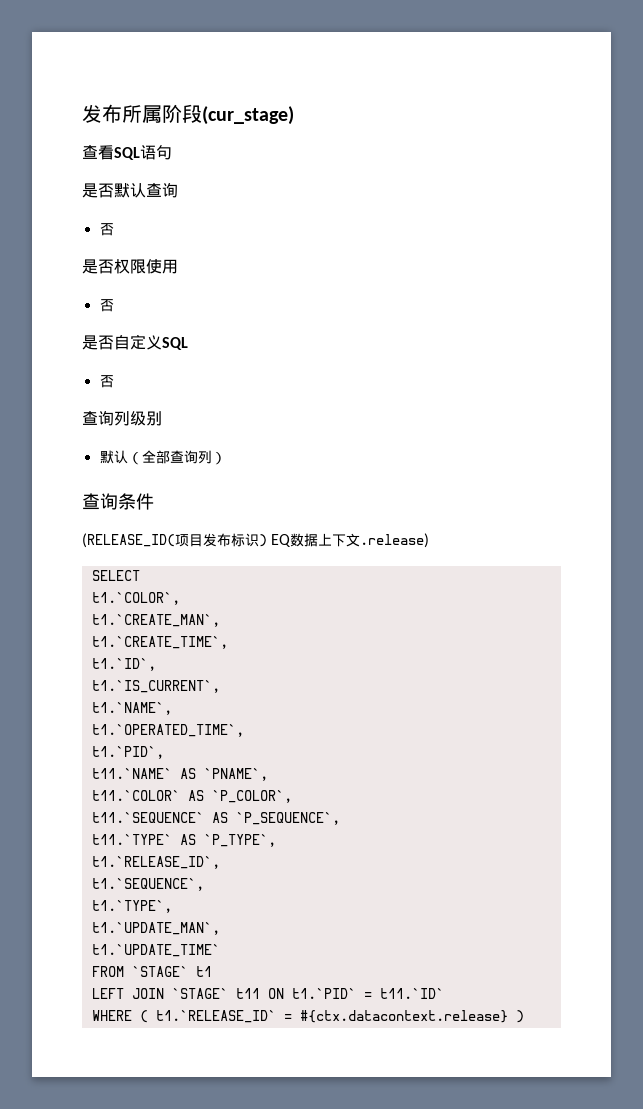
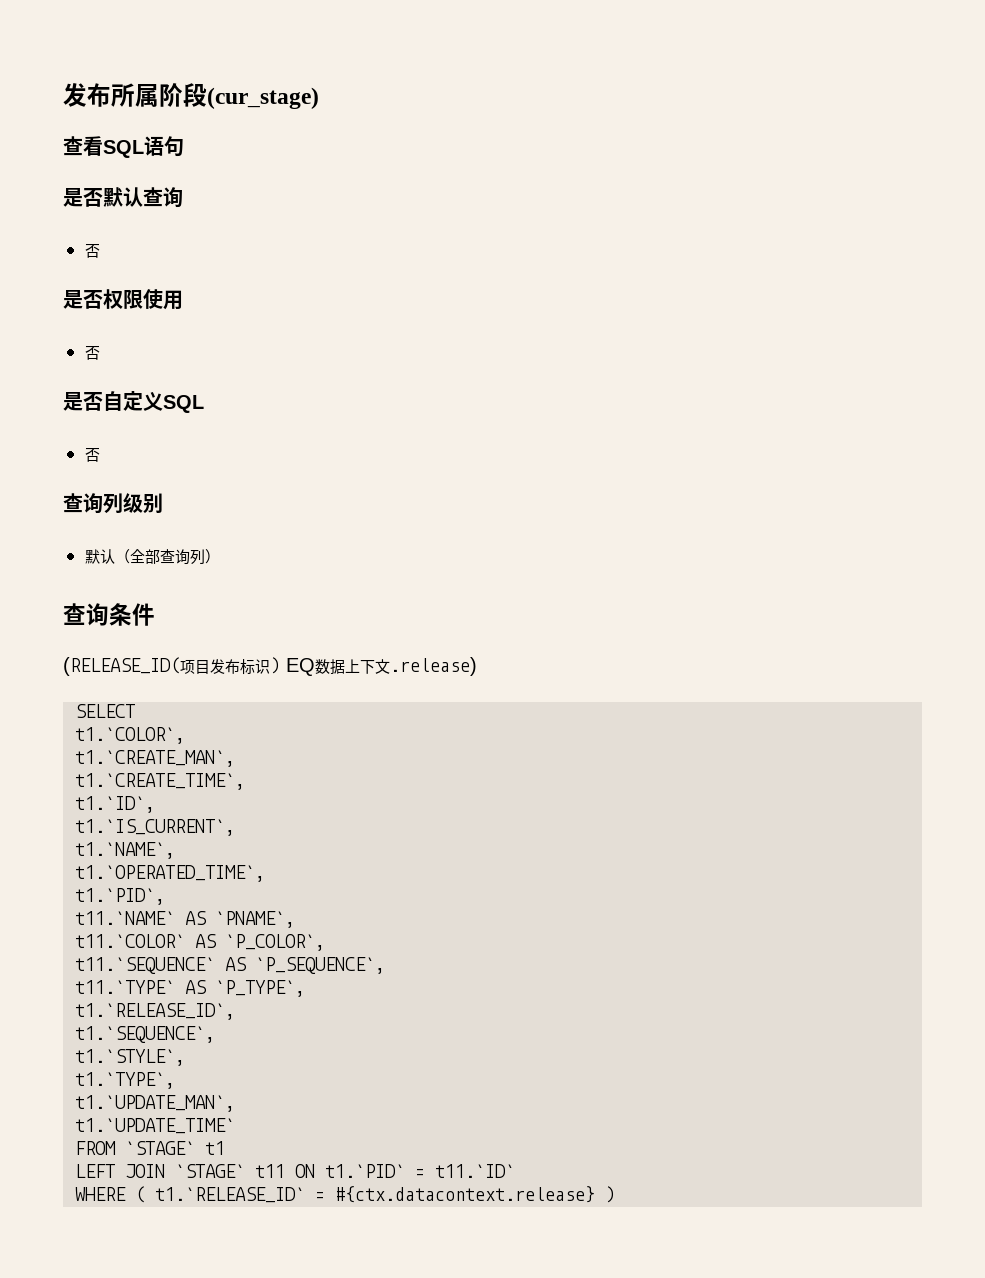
+ t1.`STYLE`,

